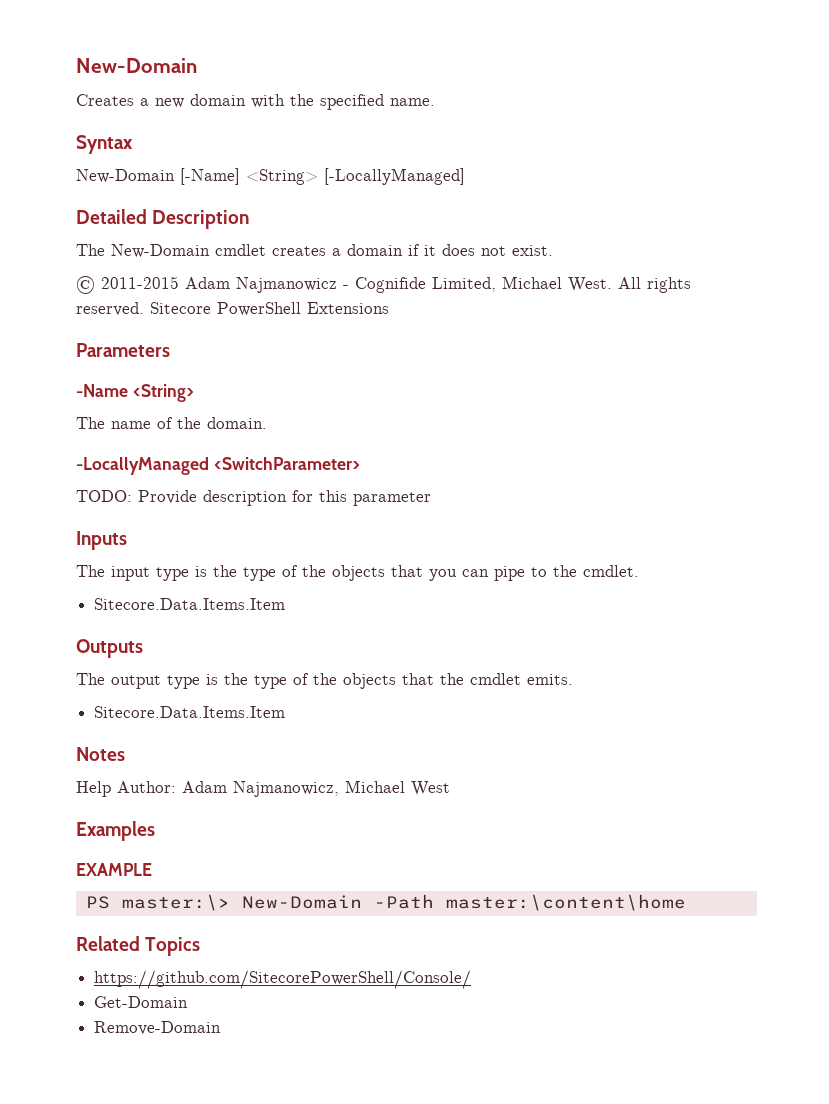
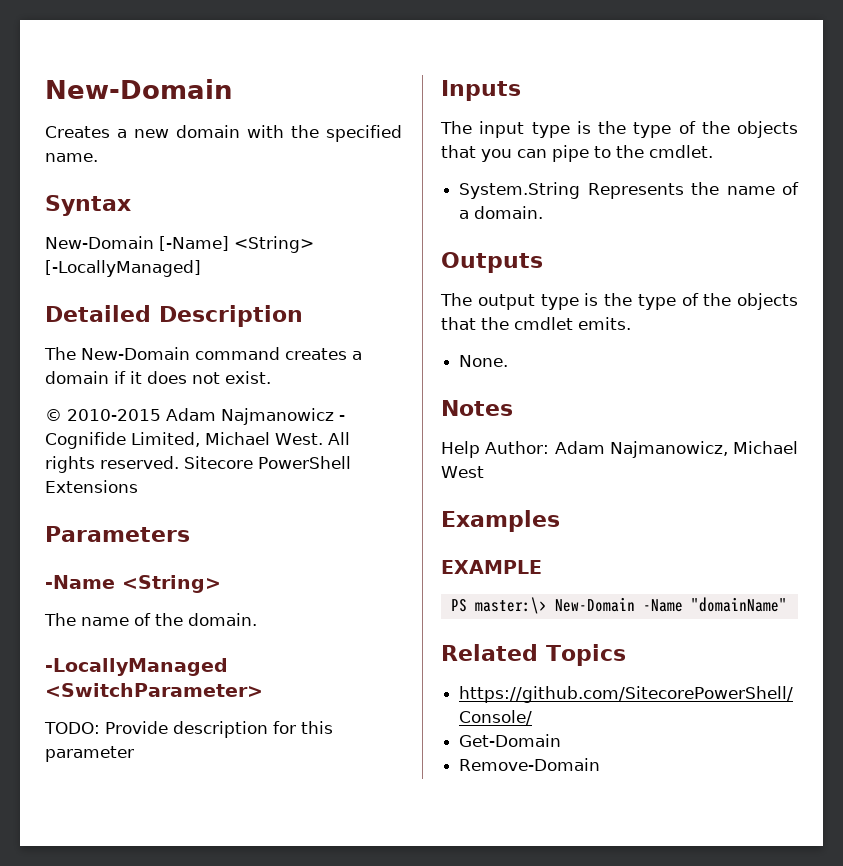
- The New-Domain cmdlet creates a domain if it does not exist.
+ The New-Domain command creates a domain if it does not exist.
- © 2011-2015 Adam Najmanowicz - Cognifide Limited, Michael West.
+ © 2010-2015 Adam Najmanowicz - Cognifide Limited, Michael West.
  The input type is the type of the objects that you can pipe to the cmdlet.
- Sitecore.Data.Items.Item
+ System.String Represents the name of a domain.
  The output type is the type of the objects that the cmdlet emits.
- Sitecore.Data.Items.Item
+ None.
- PS master:\> New-Domain -Path master:\content\home
+ PS master:\> New-Domain -Name "domainName"

